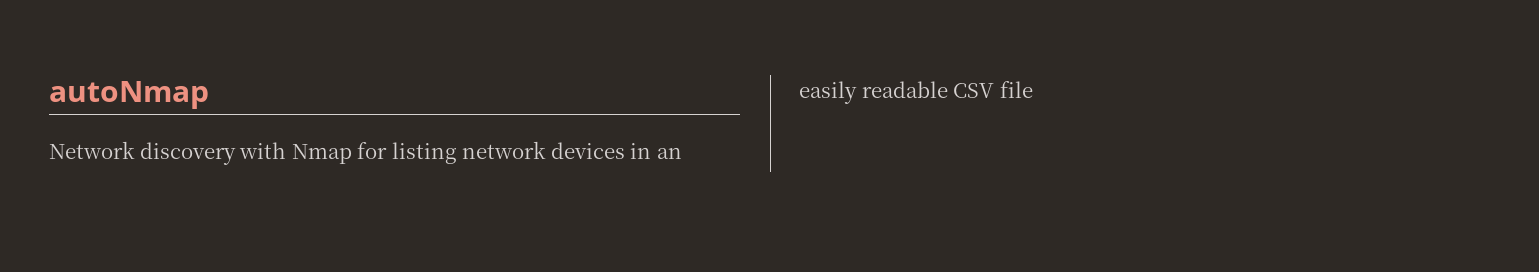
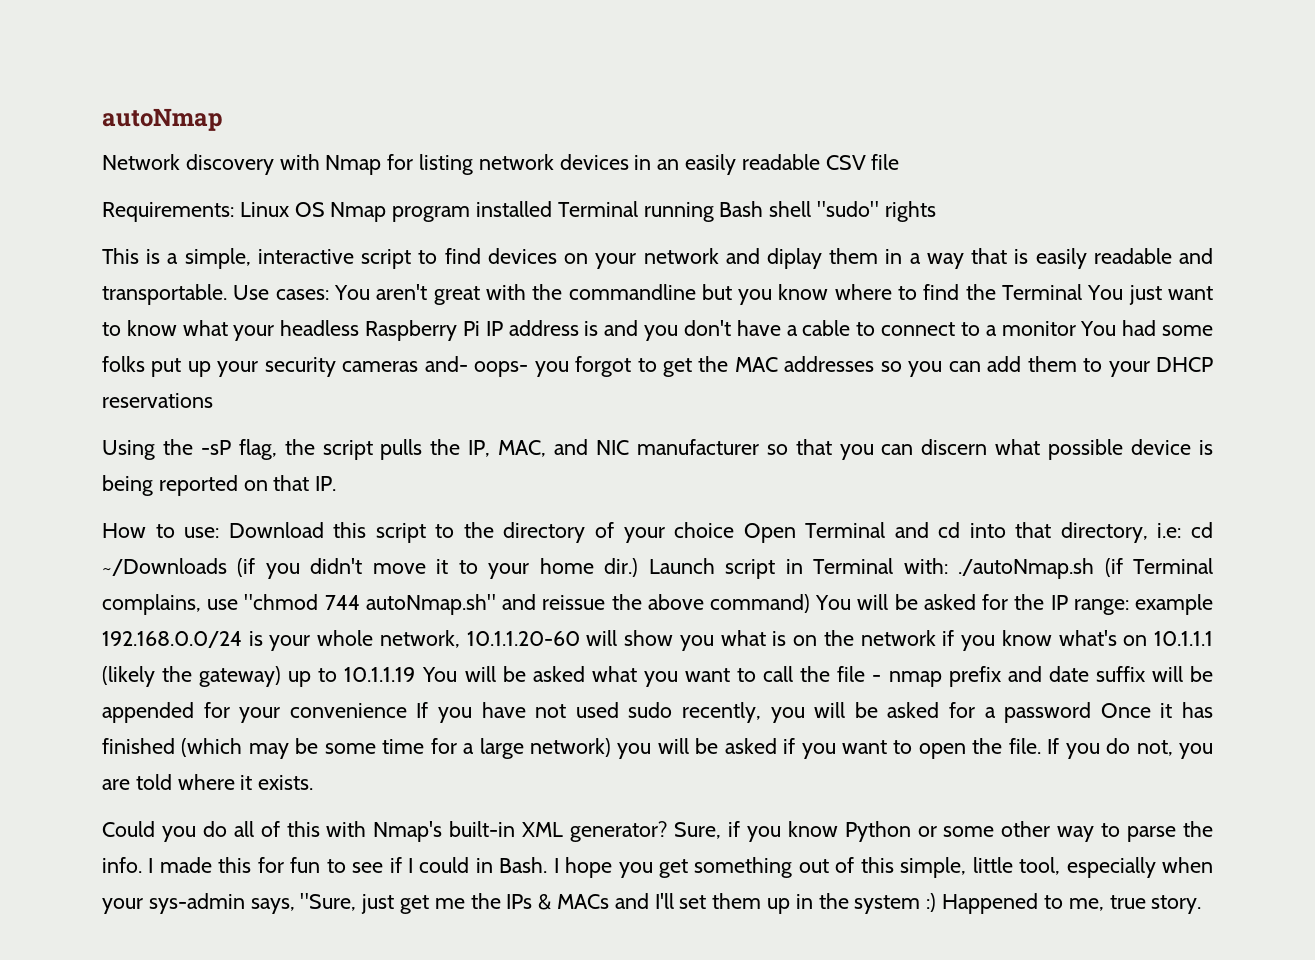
+ Requirements: Linux OS Nmap program installed Terminal running Bash shell "sudo" rights
+ This is a simple, interactive script to find devices on your network and diplay them in a way that is easily readable and transportable. Use cases: You aren't great with the commandline but you know where to find the Terminal You just want to know what your headless Raspberry Pi IP address is and you don't have a cable to connect to a monitor You had some folks put up your security cameras and- oops- you forgot to get the MAC addresses so you can add them to your DHCP reservations
+ Using the -sP flag, the script pulls the IP, MAC, and NIC manufacturer so that you can discern what possible device is being reported on that IP.
+ How to use: Download this script to the directory of your choice Open Terminal and cd into that directory, i.e: cd ~/Downloads (if you didn't move it to your home dir.) Launch script in Terminal with: ./autoNmap.sh (if Terminal complains, use "chmod 744 autoNmap.sh" and reissue the above command) You will be asked for the IP range: example 192.168.0.0/24 is your whole network, 10.1.1.20-60 will show you what is on the network if you know what's on 10.1.1.1 (likely the gateway) up to 10.1.1.19 You will be asked what you want to call the file - nmap prefix and date suffix will be appended for your convenience If you have not used sudo recently, you will be asked for a password Once it has finished (which may be some time for a large network) you will be asked if you want to open the file. If you do not, you are told where it exists.
+ Could you do all of this with Nmap's built-in XML generator? Sure, if you know Python or some other way to parse the info. I made this for fun to see if I could in Bash. I hope you get something out of this simple, little tool, especially when your sys-admin says, "Sure, just get me the IPs & MACs and I'll set them up in the system :) Happened to me, true story.

